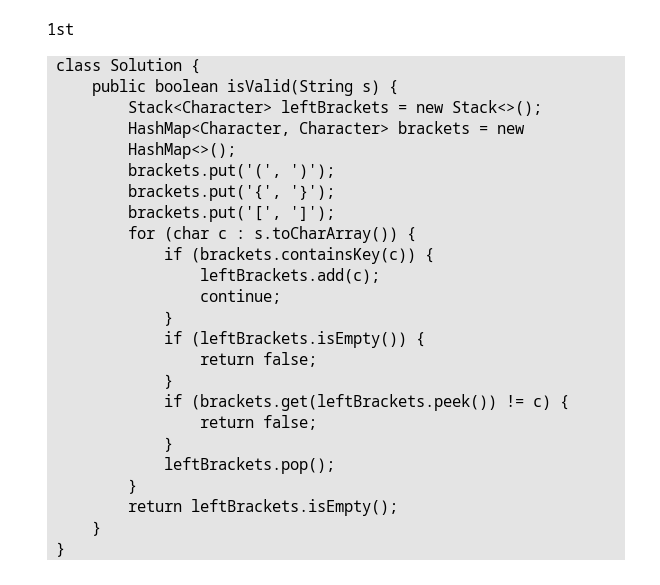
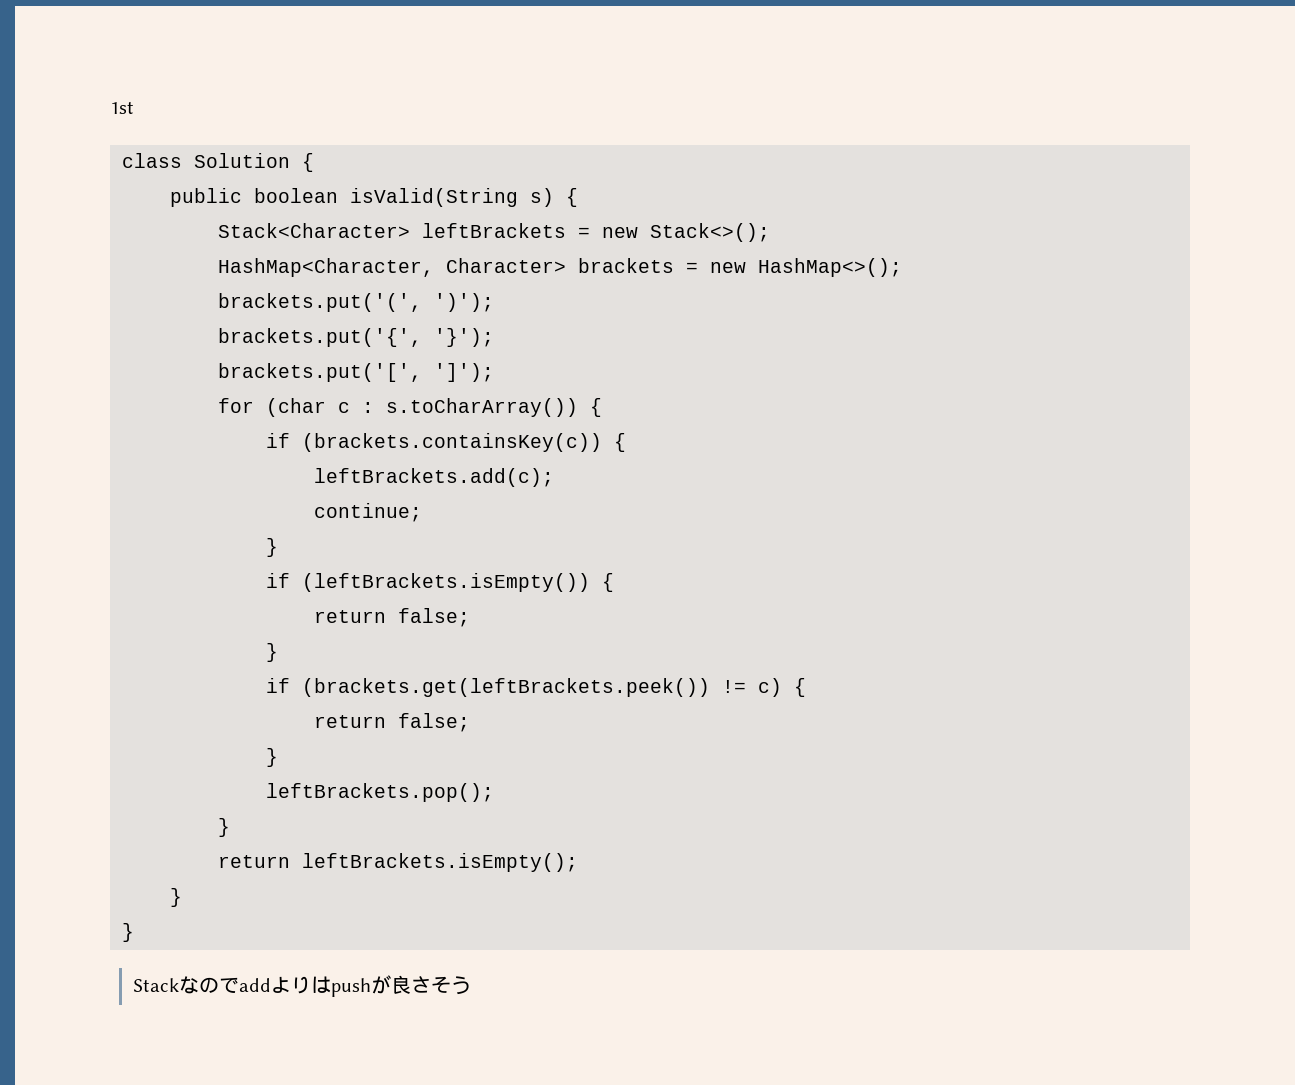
+ Stackなのでaddよりはpushが良さそう

